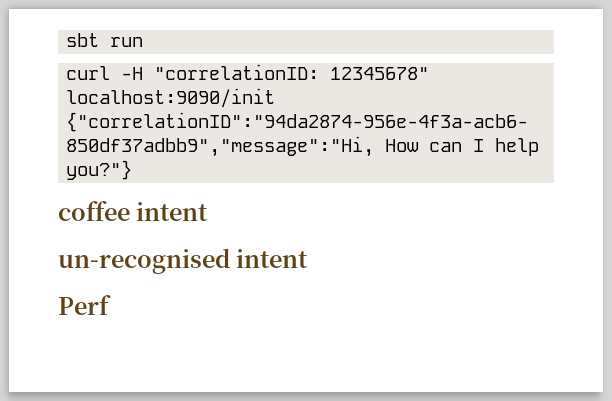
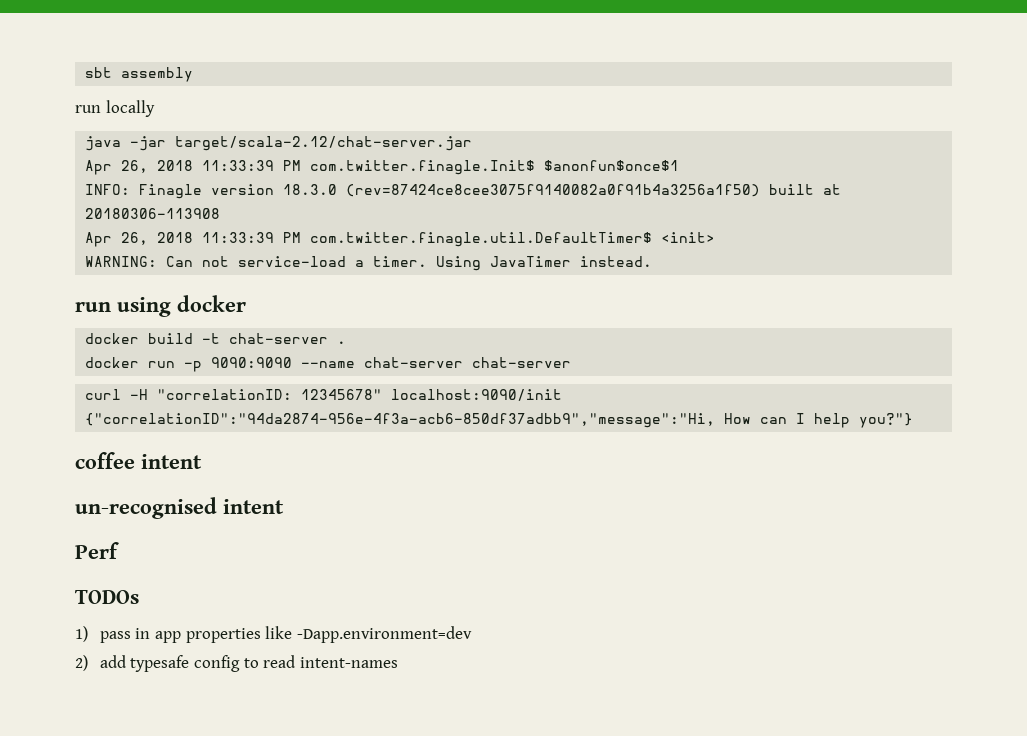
- sbt run
+ sbt assembly
+ run locally
+ java -jar target/scala-2.12/chat-server.jar
+ Apr 26, 2018 11:33:39 PM com.twitter.finagle.Init$ $anonfun$once$1
+ INFO: Finagle version 18.3.0 (rev=87424ce8cee3075f9140082a0f91b4a3256a1f50) built at 20180306-113908
+ Apr 26, 2018 11:33:39 PM com.twitter.finagle.util.DefaultTimer$ <init>
+ WARNING: Can not service-load a timer. Using JavaTimer instead.
+ run using docker
+ docker build -t chat-server .
+ docker run -p 9090:9090 --name chat-server chat-server
+ TODOs
+ 1) pass in app properties like -Dapp.environment=dev
+ 2) add typesafe config to read intent-names

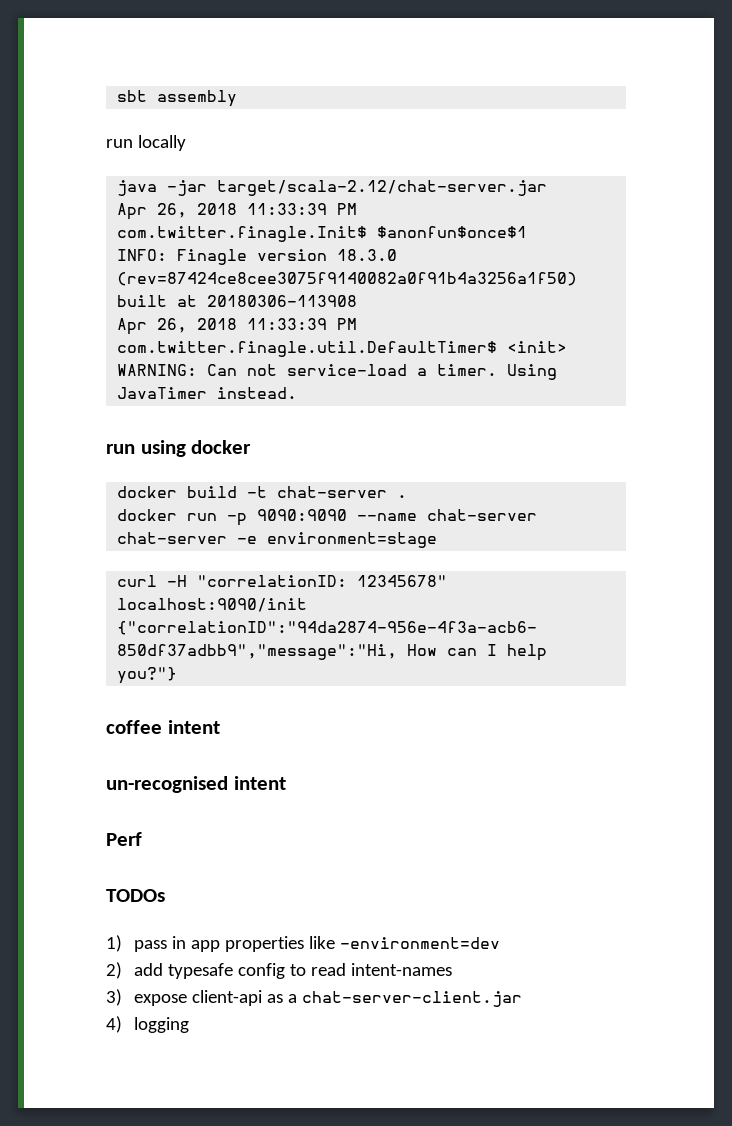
- docker run -p 9090:9090 --name chat-server chat-server
+ docker run -p 9090:9090 --name chat-server chat-server -e environment=stage
- 1) pass in app properties like -Dapp.environment=dev
+ 1) pass in app properties like -environment=dev
+ 3) expose client-api as a chat-server-client.jar
+ 4) logging

